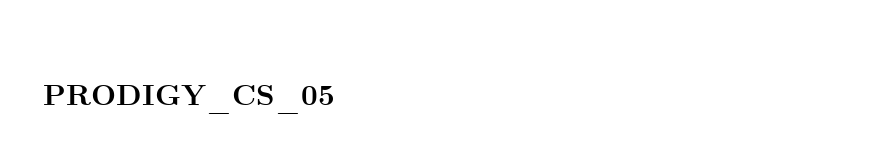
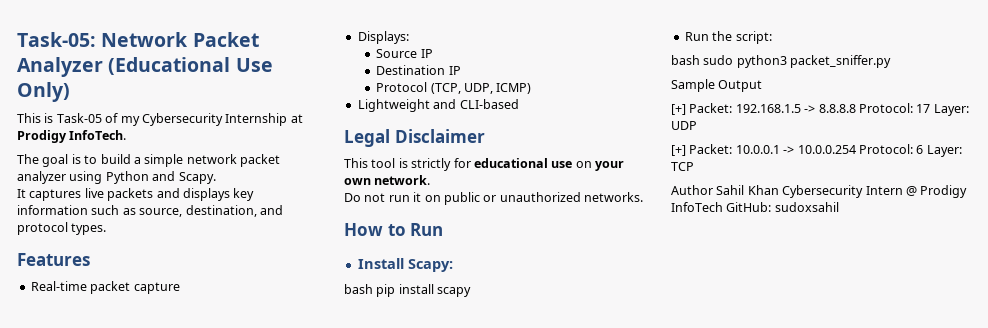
- PRODIGY_CS_05
+ Task-05: Network Packet Analyzer (Educational Use Only)
+ This is Task-05 of my Cybersecurity Internship at Prodigy InfoTech.
+ The goal is to build a simple network packet analyzer using Python and Scapy.
+ It captures live packets and displays key information such as source, destination, and protocol types.
+ Features
+ Real-time packet capture
+ Displays:
+ Source IP
+ Destination IP
+ Protocol (TCP, UDP, ICMP)
+ Lightweight and CLI-based
+ Legal Disclaimer
+ This tool is strictly for educational use on your own network.
+ Do not run it on public or unauthorized networks.
+ How to Run
+ Install Scapy:
+ bash pip install scapy
+ Run the script:
+ bash sudo python3 packet_sniffer.py
+ Sample Output
+ [+] Packet: 192.168.1.5 -> 8.8.8.8 Protocol: 17 Layer: UDP
+ [+] Packet: 10.0.0.1 -> 10.0.0.254 Protocol: 6 Layer: TCP
+ Author Sahil Khan Cybersecurity Intern @ Prodigy InfoTech GitHub: sudoxsahil

